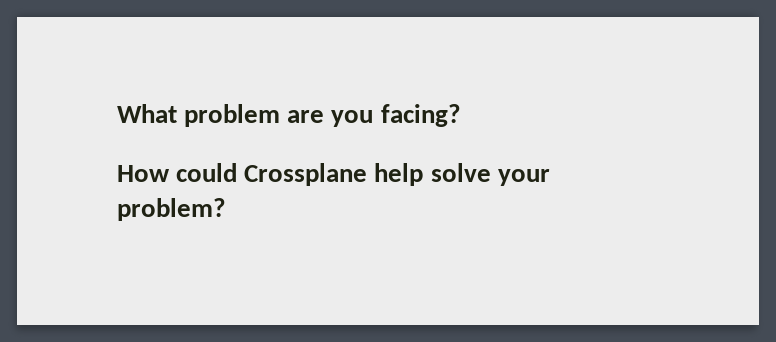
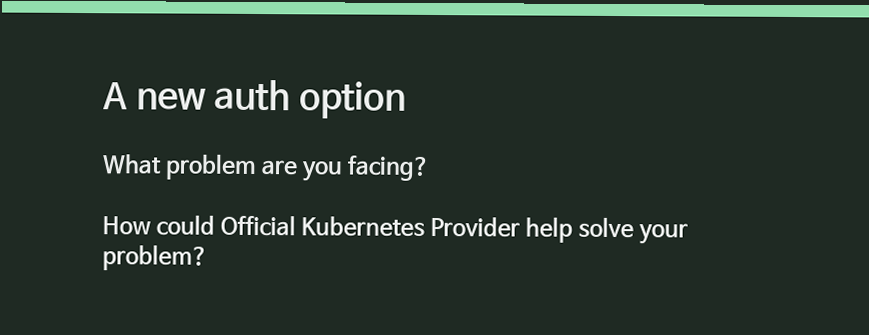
+ A new auth option
- How could Crossplane help solve your problem?
+ How could Official Kubernetes Provider help solve your problem?

